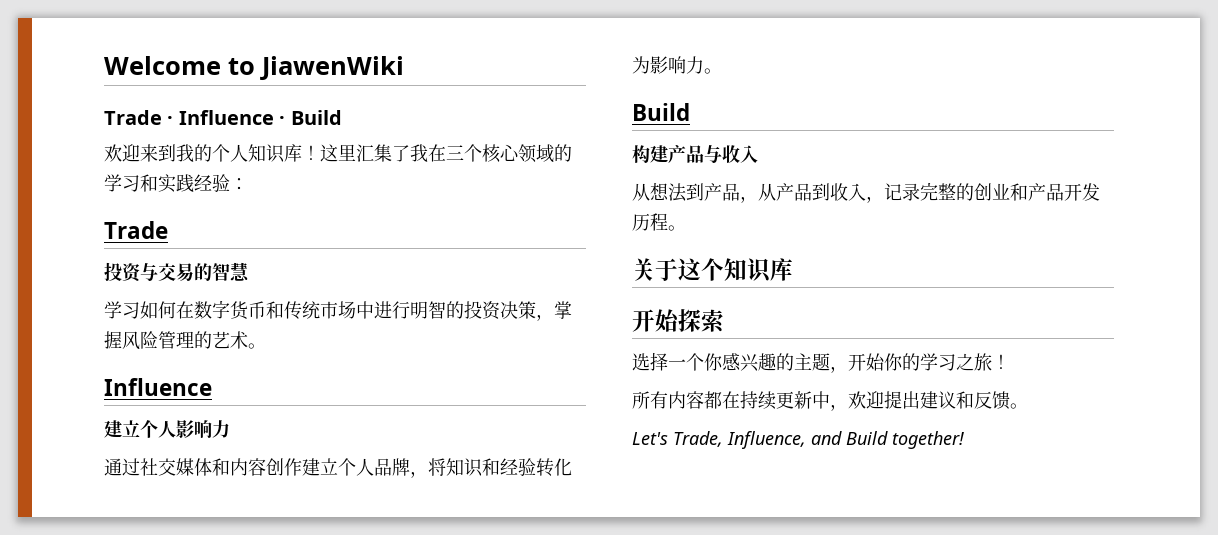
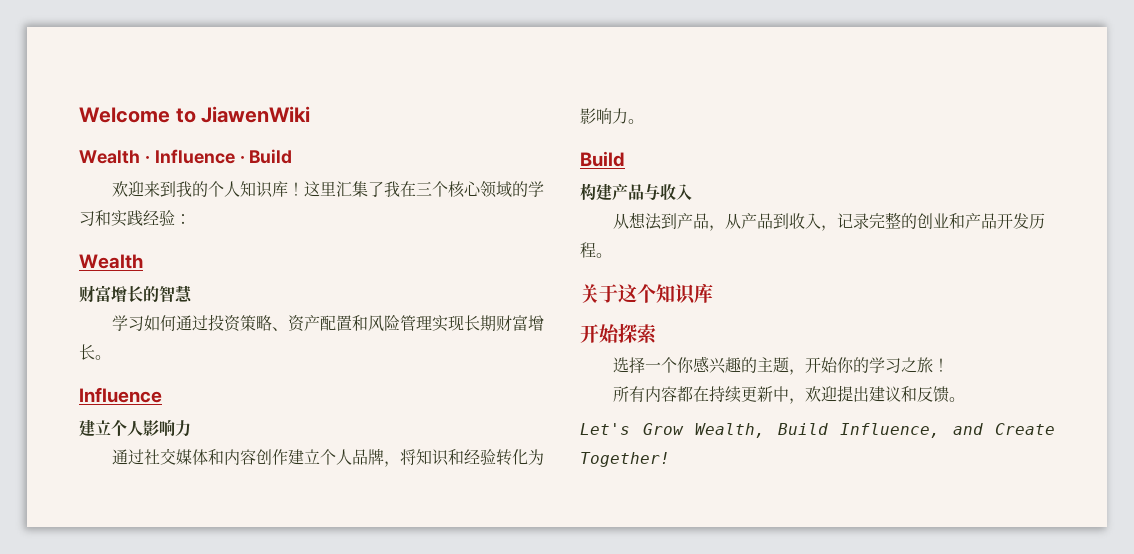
- Trade · Influence · Build
+ Wealth · Influence · Build
  这里汇集了我在三个核心领域的学习和实践经验：
- Trade
- 投资与交易的智慧
+ Wealth
+ 财富增长的智慧
- 学习如何在数字货币和传统市场中进行明智的投资决策，掌握风险管理的艺术。
+ 学习如何通过投资策略、资产配置和风险管理实现长期财富增长。
- Let's Trade, Influence, and Build together!
+ Let's Grow Wealth, Build Influence, and Create Together!

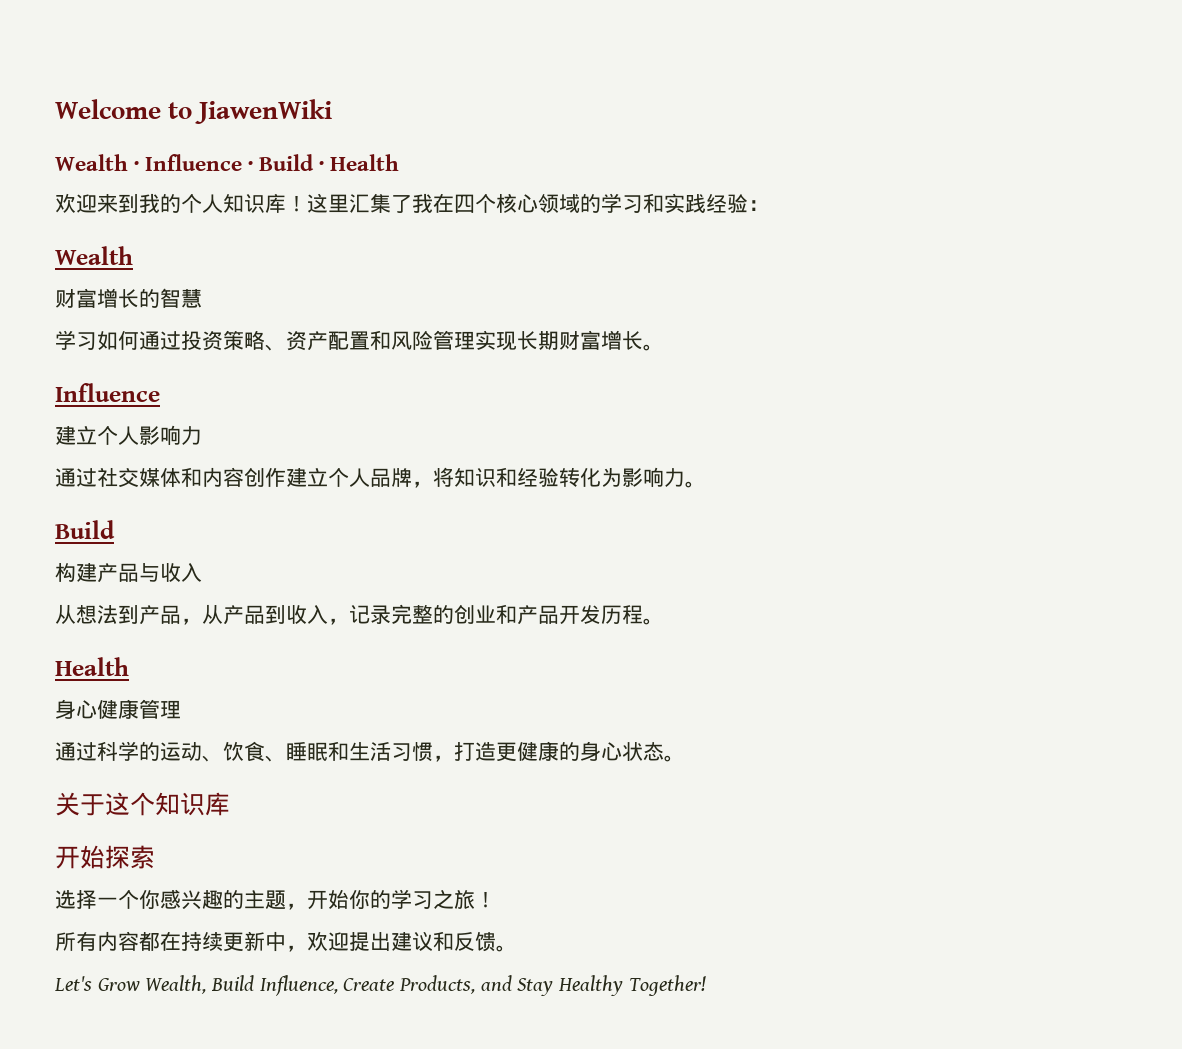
- Wealth · Influence · Build
+ Wealth · Influence · Build · Health
- 这里汇集了我在三个核心领域的学习和实践经验：
+ 这里汇集了我在四个核心领域的学习和实践经验：
  从想法到产品，从产品到收入，记录完整的创业和产品开发历程。
+ Health
+ 身心健康管理
+ 通过科学的运动、饮食、睡眠和生活习惯，打造更健康的身心状态。
- Let's Grow Wealth, Build Influence, and Create Together!
+ Let's Grow Wealth, Build Influence, Create Products, and Stay Healthy Together!

